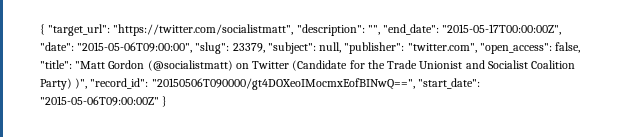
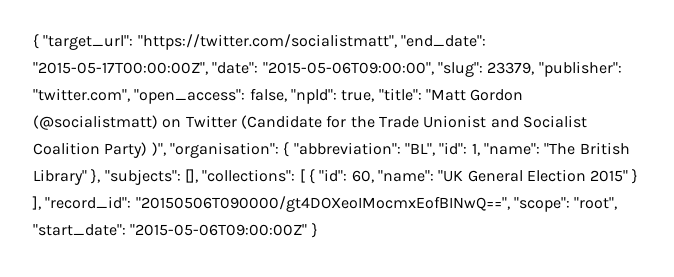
- { "target_url": "https://twitter.com/socialistmatt", "description": "", "end_date": "2015-05-17T00:00:00Z", "date": "2015-05-06T09:00:00", "slug": 23379, "subject": null, "publisher": "twitter.com", "open_access": false, "title": "Matt Gordon (@socialistmatt) on Twitter (Candidate for the Trade Unionist and Socialist Coalition Party) )", "record_id": "20150506T090000/gt4DOXeoIMocmxEofBINwQ==", "start_date": "2015-05-06T09:00:00Z" }
+ { "target_url": "https://twitter.com/socialistmatt", "end_date": "2015-05-17T00:00:00Z", "date": "2015-05-06T09:00:00", "slug": 23379, "publisher": "twitter.com", "open_access": false, "npld": true, "title": "Matt Gordon (@socialistmatt) on Twitter (Candidate for the Trade Unionist and Socialist Coalition Party) )", "organisation": { "abbreviation": "BL", "id": 1, "name": "The British Library" }, "subjects": [], "collections": [ { "id": 60, "name": "UK General Election 2015" } ], "record_id": "20150506T090000/gt4DOXeoIMocmxEofBINwQ==", "scope": "root", "start_date": "2015-05-06T09:00:00Z" }

